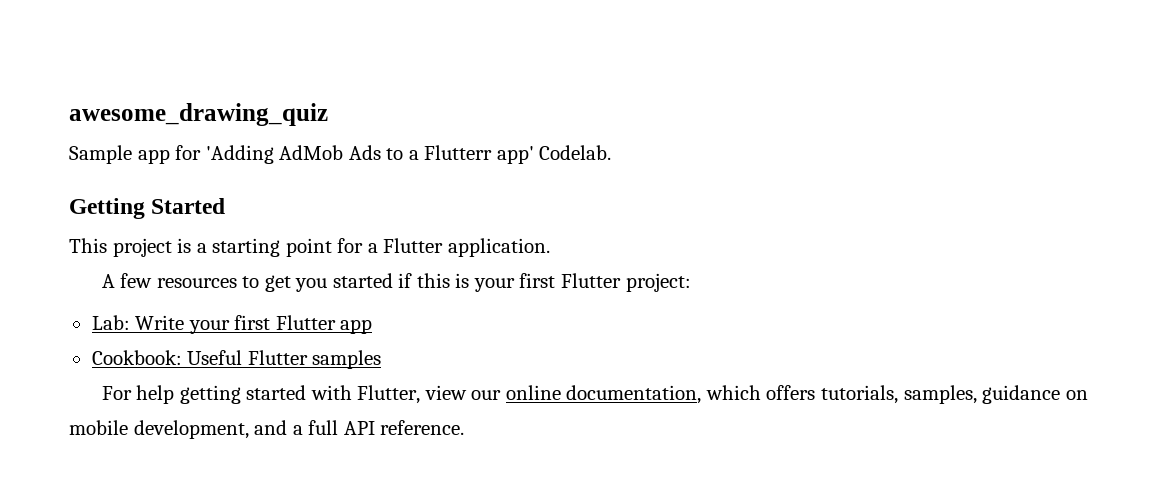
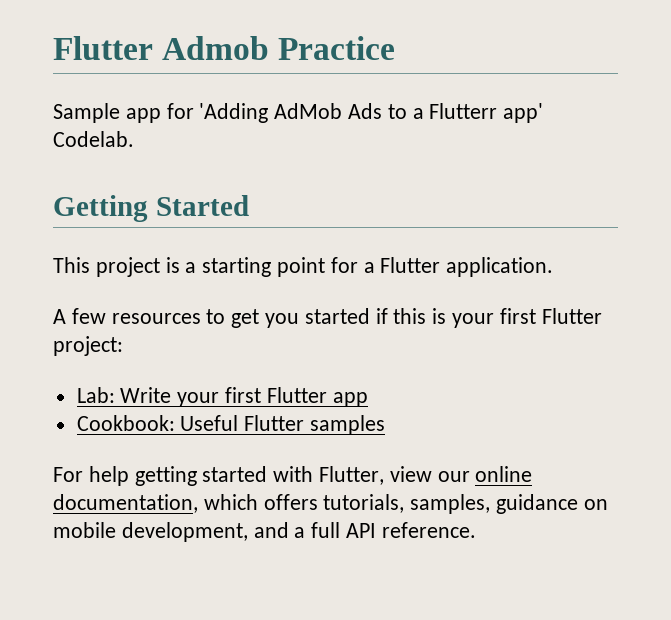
- awesome_drawing_quiz
+ Flutter Admob Practice

